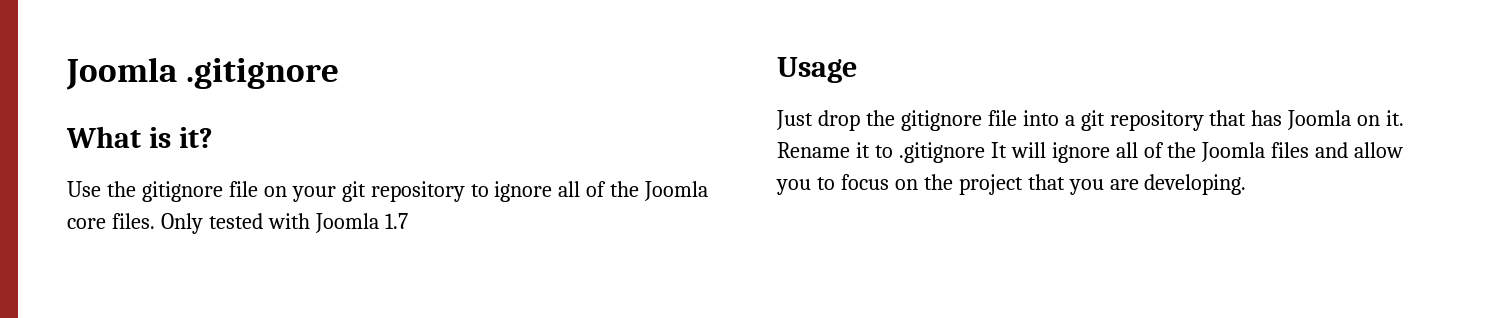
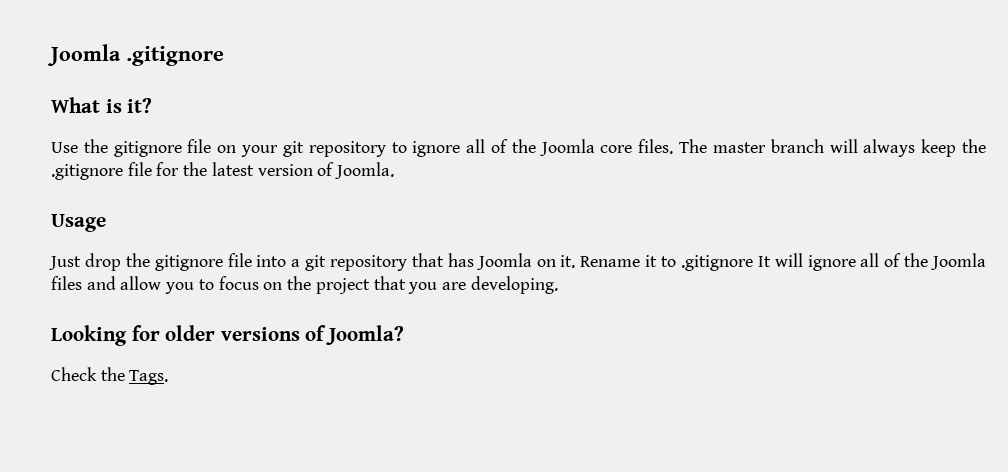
- Only tested with Joomla 1.7
+ The master branch will always keep the .gitignore file for the latest version of Joomla.
+ Looking for older versions of Joomla?
+ Check the Tags.

